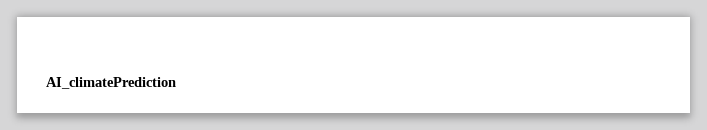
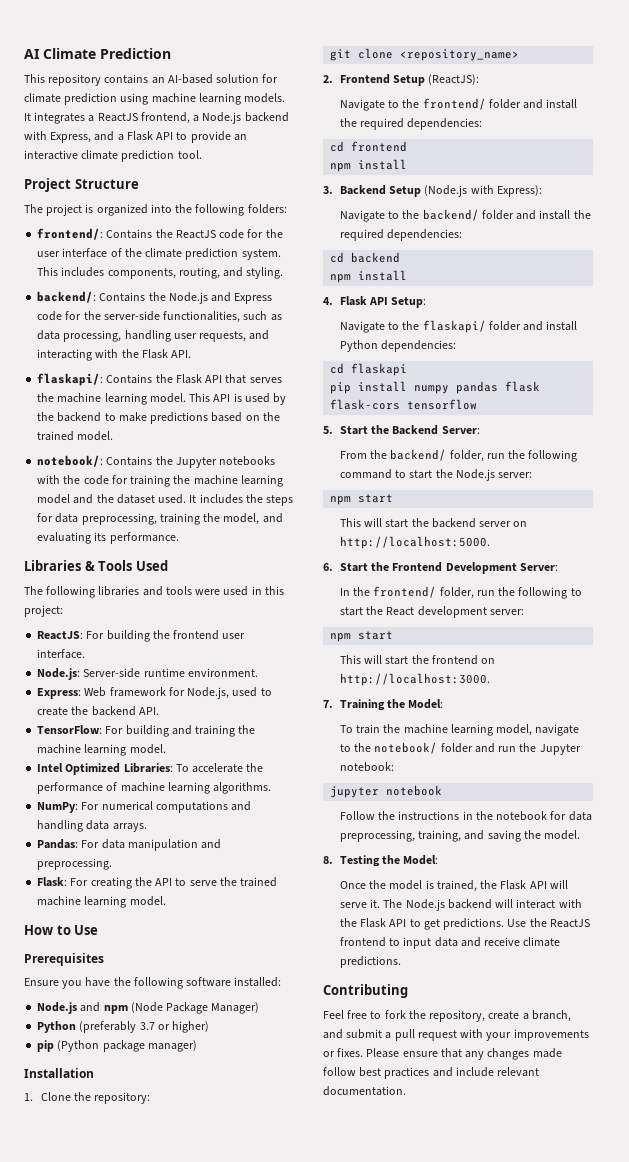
- AI_climatePrediction
+ AI Climate Prediction
+ This repository contains an AI-based solution for climate prediction using machine learning models. It integrates a ReactJS frontend, a Node.js backend with Express, and a Flask API to provide an interactive climate prediction tool.
+ Project Structure
+ The project is organized into the following folders:
+ frontend/: Contains the ReactJS code for the user interface of the climate prediction system. This includes components, routing, and styling.
+ backend/: Contains the Node.js and Express code for the server-side functionalities, such as data processing, handling user requests, and interacting with the Flask API.
+ flaskapi/: Contains the Flask API that serves the machine learning model. This API is used by the backend to make predictions based on the trained model.
+ notebook/: Contains the Jupyter notebooks with the code for training the machine learning model and the dataset used. It includes the steps for data preprocessing, training the model, and evaluating its performance.
+ Libraries & Tools Used
+ The following libraries and tools were used in this project:
+ ReactJS: For building the frontend user interface.
+ Node.js: Server-side runtime environment.
+ Express: Web framework for Node.js, used to create the backend API.
+ TensorFlow: For building and training the machine learning model.
+ Intel Optimized Libraries: To accelerate the performance of machine learning algorithms.
+ NumPy: For numerical computations and handling data arrays.
+ Pandas: For data manipulation and preprocessing.
+ Flask: For creating the API to serve the trained machine learning model.
+ How to Use
+ Prerequisites
+ Ensure you have the following software installed:
+ Node.js and npm (Node Package Manager)
+ Python (preferably 3.7 or higher)
+ pip (Python package manager)
+ Installation
+ 1. Clone the repository:
+ git clone <repository_name>
+ 2. Frontend Setup (ReactJS):
+ Navigate to the frontend/ folder and install the required dependencies:
+ cd frontend
+ npm install
+ 3. Backend Setup (Node.js with Express):
+ Navigate to the backend/ folder and install the required dependencies:
+ cd backend
+ npm install
+ 4. Flask API Setup:
+ Navigate to the flaskapi/ folder and install Python dependencies:
+ cd flaskapi
+ pip install numpy pandas flask flask-cors tensorflow
+ 5. Start the Backend Server:
+ From the backend/ folder, run the following command to start the Node.js server:
+ npm start
+ This will start the backend server on http://localhost:5000.
+ 6. Start the Frontend Development Server:
+ In the frontend/ folder, run the following to start the React development server:
+ npm start
+ This will start the frontend on http://localhost:3000.
+ 7. Training the Model:
+ To train the machine learning model, navigate to the notebook/ folder and run the Jupyter notebook:
+ jupyter notebook
+ Follow the instructions in the notebook for data preprocessing, training, and saving the model.
+ 8. Testing the Model:
+ Once the model is trained, the Flask API will serve it. The Node.js backend will interact with the Flask API to get predictions. Use the ReactJS frontend to input data and receive climate predictions.
+ Contributing
+ Feel free to fork the repository, create a branch, and submit a pull request with your improvements or fixes. Please ensure that any changes made follow best practices and include relevant documentation.

